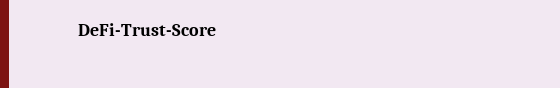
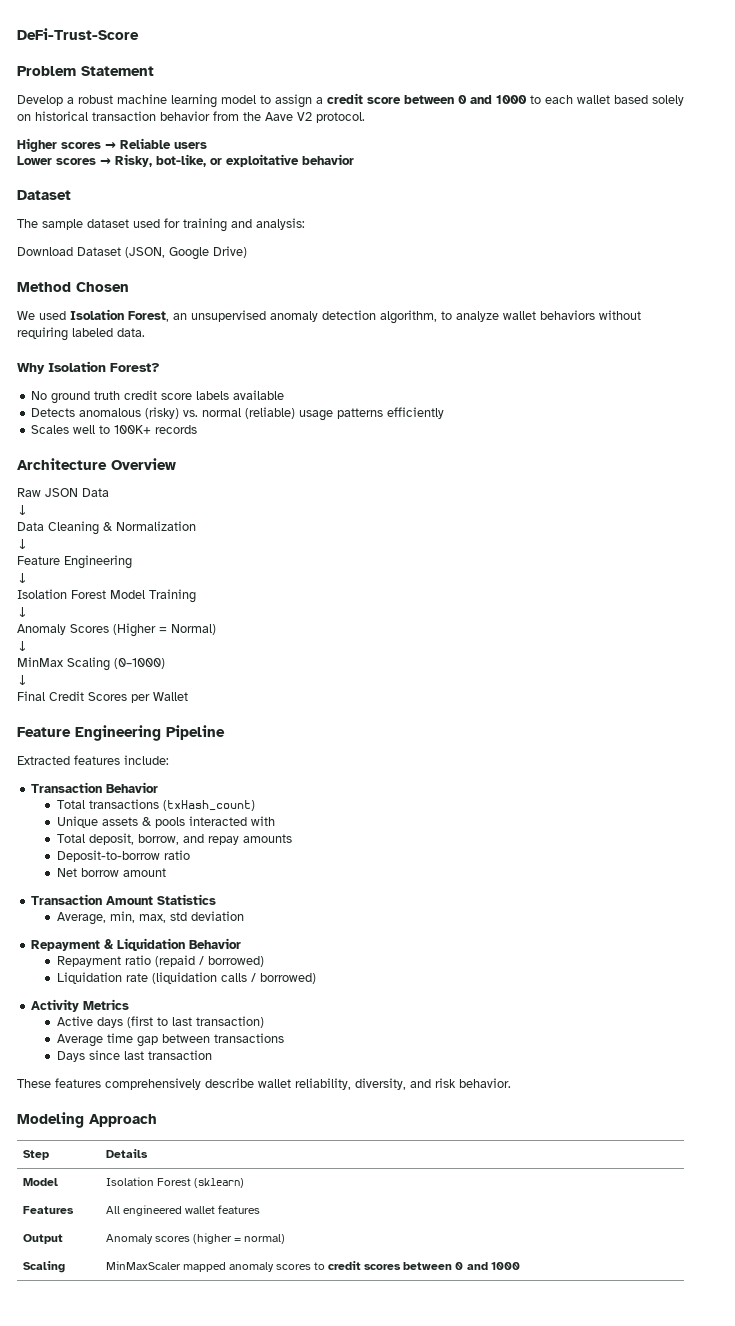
+ Problem Statement
+ Develop a robust machine learning model to assign a credit score between 0 and 1000 to each wallet based solely on historical transaction behavior from the Aave V2 protocol.
+ Higher scores → Reliable users
+ Lower scores → Risky, bot-like, or exploitative behavior
+ Dataset
+ The sample dataset used for training and analysis:
+ Download Dataset (JSON, Google Drive)
+ Method Chosen
+ We used Isolation Forest, an unsupervised anomaly detection algorithm, to analyze wallet behaviors without requiring labeled data.
+ Why Isolation Forest?
+ No ground truth credit score labels available
+ Detects anomalous (risky) vs. normal (reliable) usage patterns efficiently
+ Scales well to 100K+ records
+ Architecture Overview
+ Raw JSON Data
+ ↓
+ Data Cleaning & Normalization
+ ↓
+ Feature Engineering
+ ↓
+ Isolation Forest Model Training
+ ↓
+ Anomaly Scores (Higher = Normal)
+ ↓
+ MinMax Scaling (0–1000)
+ ↓
+ Final Credit Scores per Wallet
+ Feature Engineering Pipeline
+ Extracted features include:
+ Transaction Behavior
+ Total transactions (txHash_count)
+ Unique assets & pools interacted with
+ Total deposit, borrow, and repay amounts
+ Deposit-to-borrow ratio
+ Net borrow amount
+ Transaction Amount Statistics
+ Average, min, max, std deviation
+ Repayment & Liquidation Behavior
+ Repayment ratio (repaid / borrowed)
+ Liquidation rate (liquidation calls / borrowed)
+ Activity Metrics
+ Active days (first to last transaction)
+ Average time gap between transactions
+ Days since last transaction
+ These features comprehensively describe wallet reliability, diversity, and risk behavior.
+ Modeling Approach
+ Step | Details
+ Model | Isolation Forest (sklearn)
+ Features | All engineered wallet features
+ Output | Anomaly scores (higher = normal)
+ Scaling | MinMaxScaler mapped anomaly scores to credit scores between 0 and 1000

